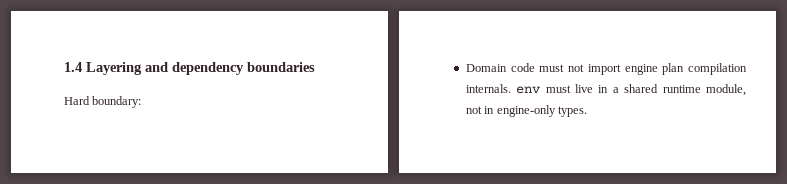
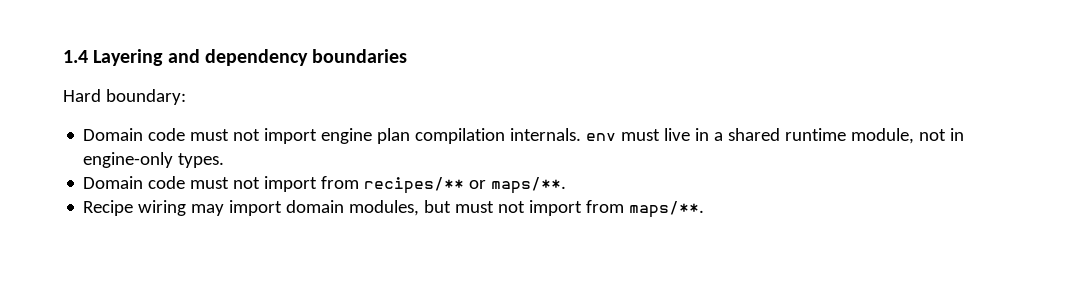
+ Domain code must not import from recipes/** or maps/**.
+ Recipe wiring may import domain modules, but must not import from maps/**.

